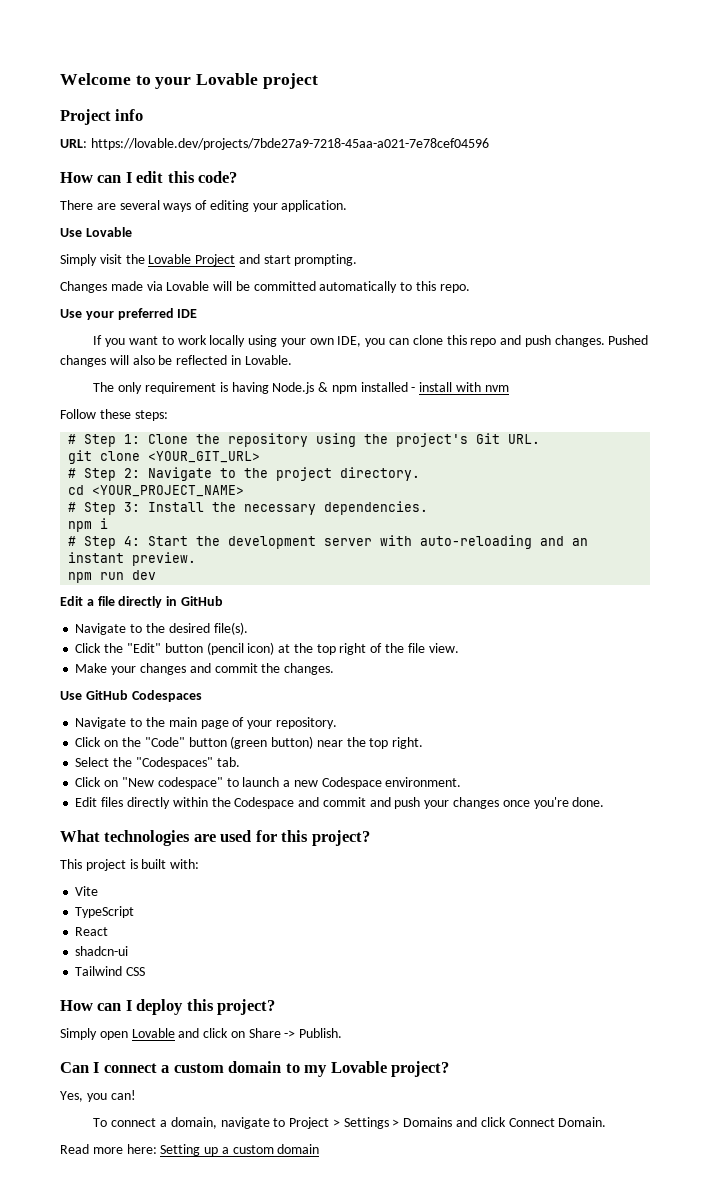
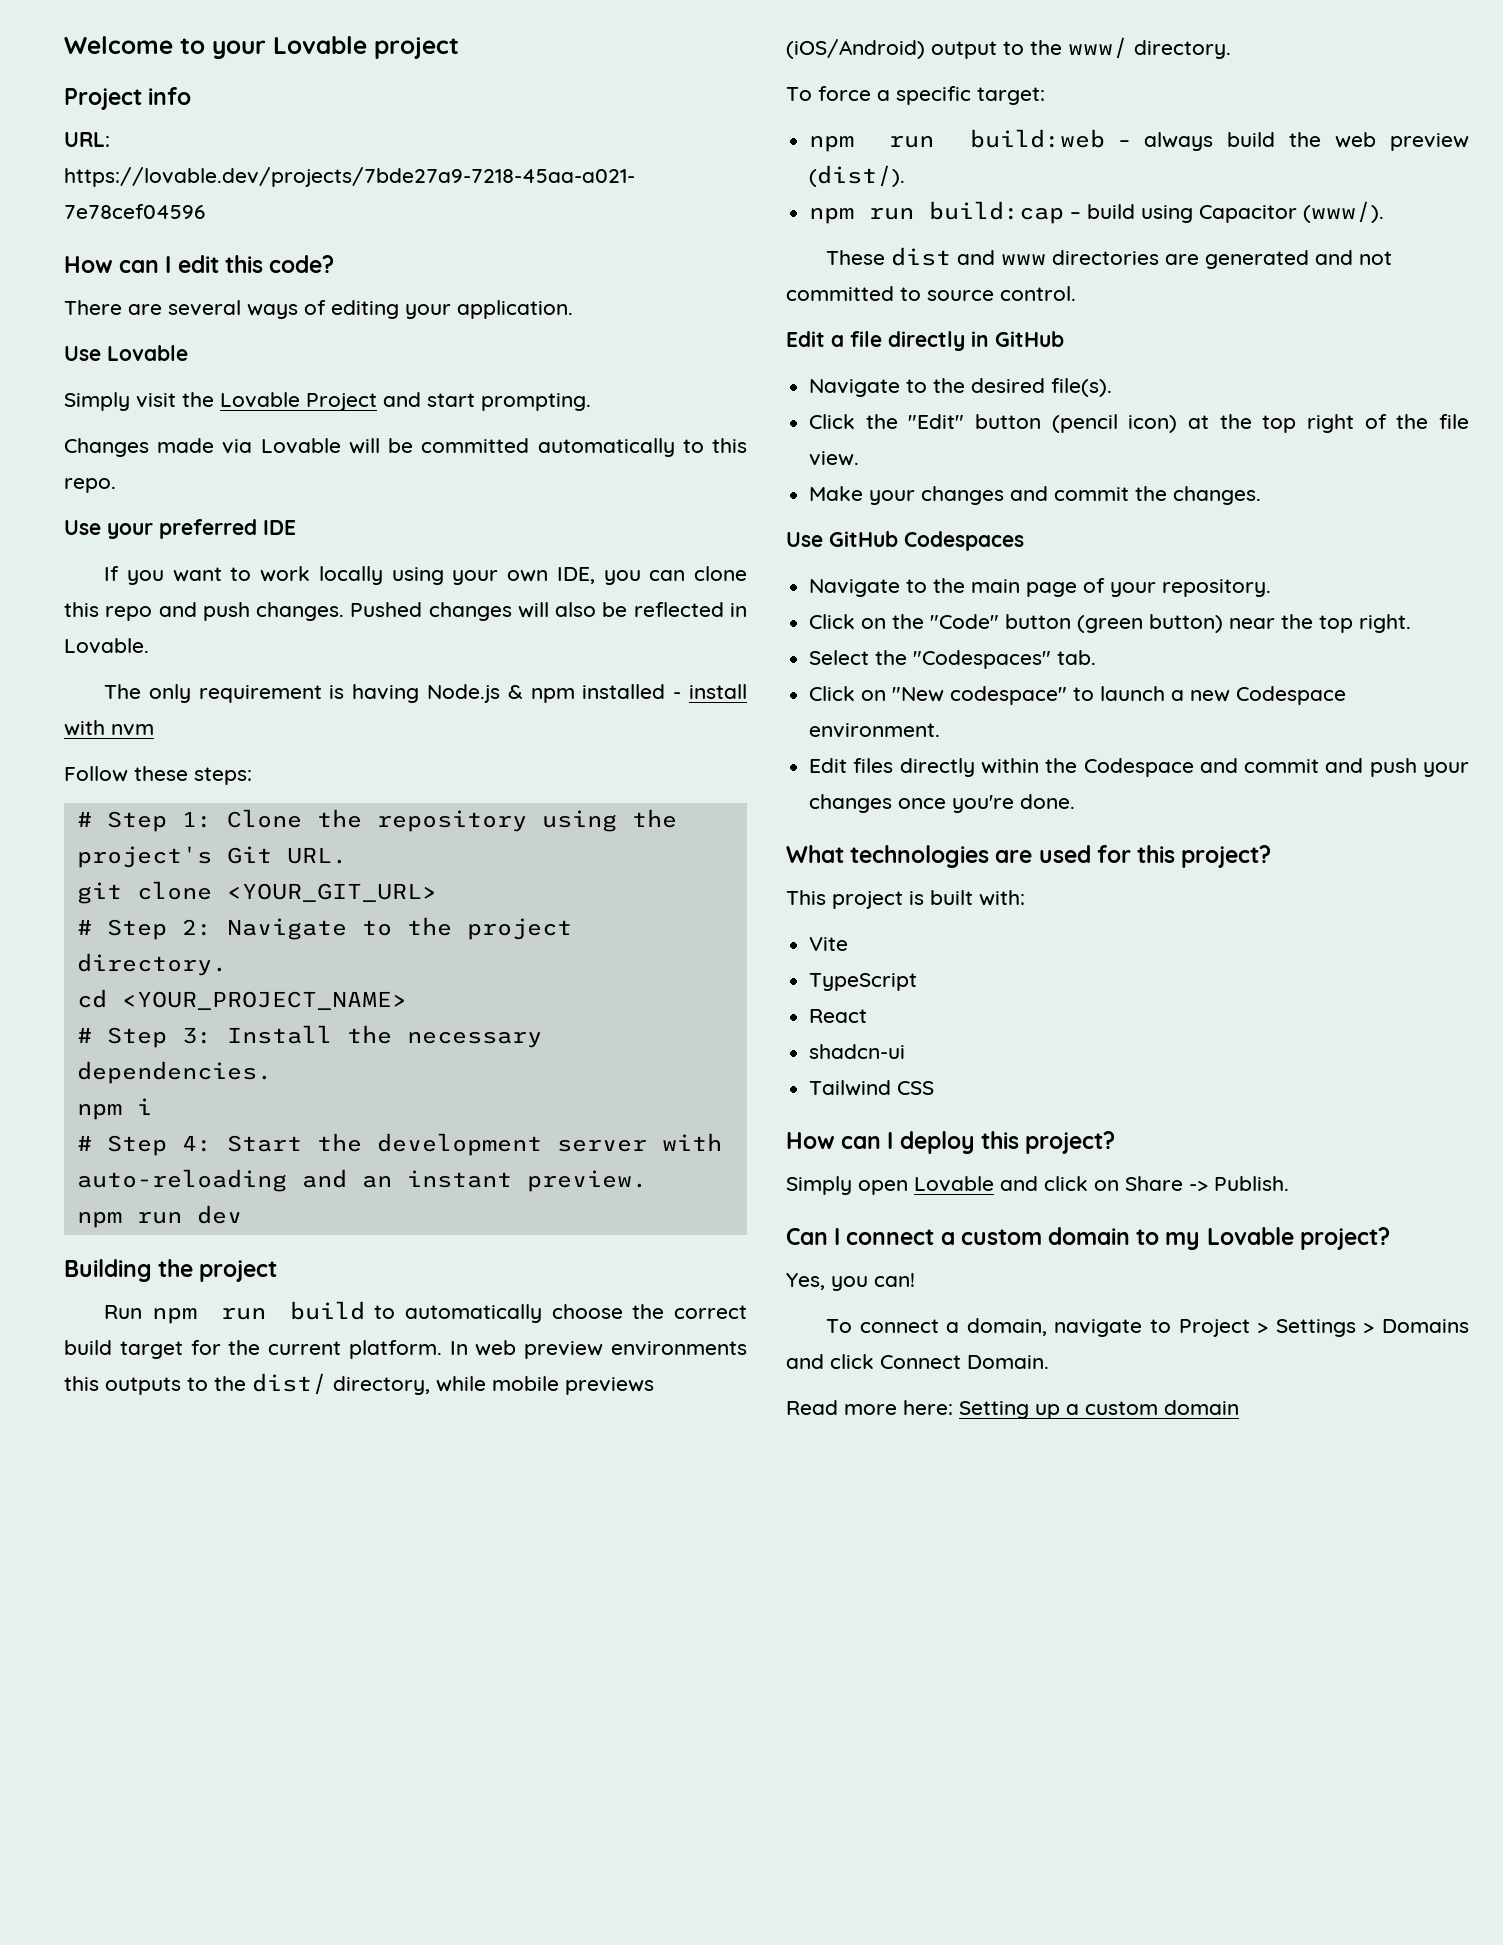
+ Building the project
+ Run npm run build to automatically choose the correct build target for the current platform. In web preview environments this outputs to the dist/ directory, while mobile previews (iOS/Android) output to the www/ directory.
+ To force a specific target:
+ npm run build:web – always build the web preview (dist/).
+ npm run build:cap – build using Capacitor (www/).
+ These dist and www directories are generated and not committed to source control.

